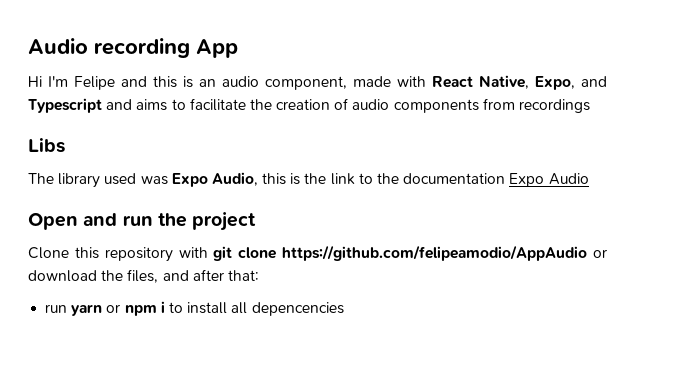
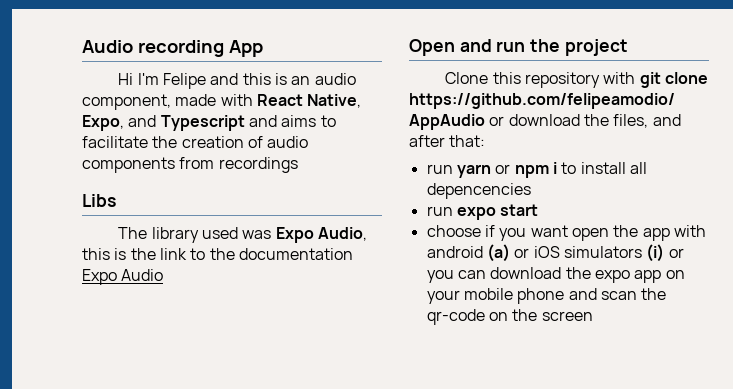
+ run expo start
+ choose if you want open the app with android (a) or iOS simulators (i) or you can download the expo app on your mobile phone and scan the qr-code on the screen

